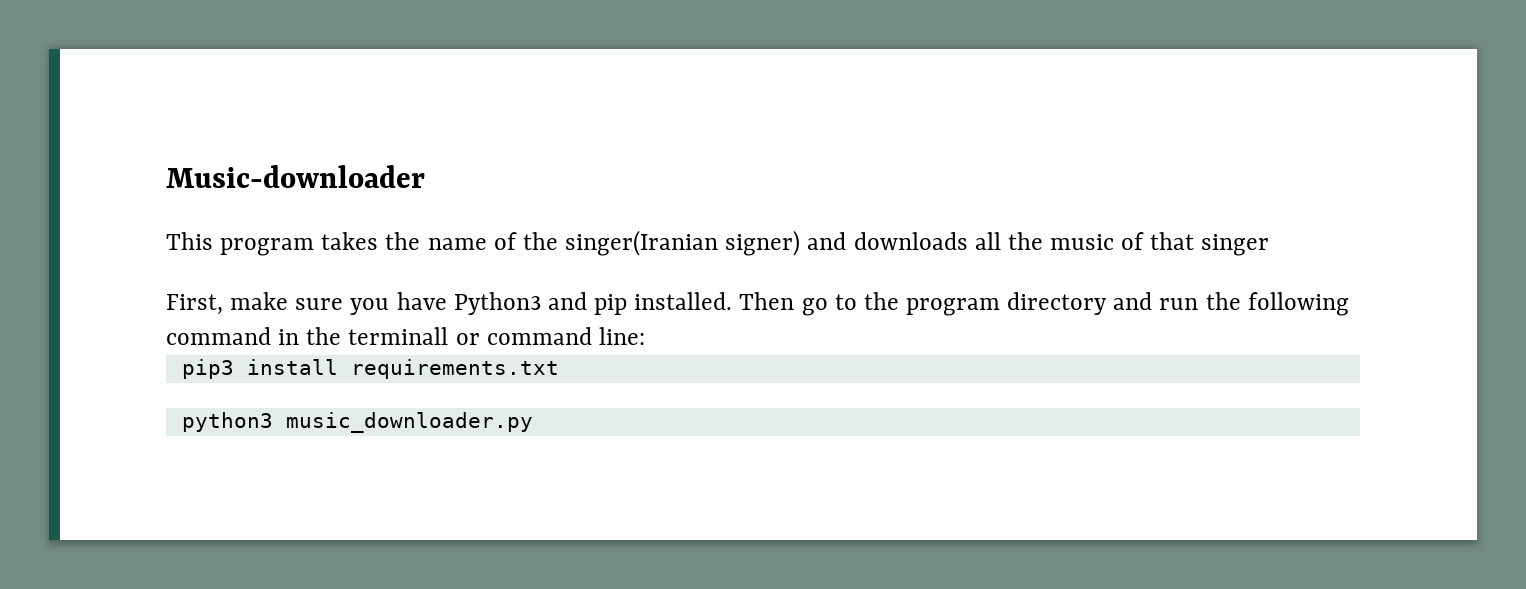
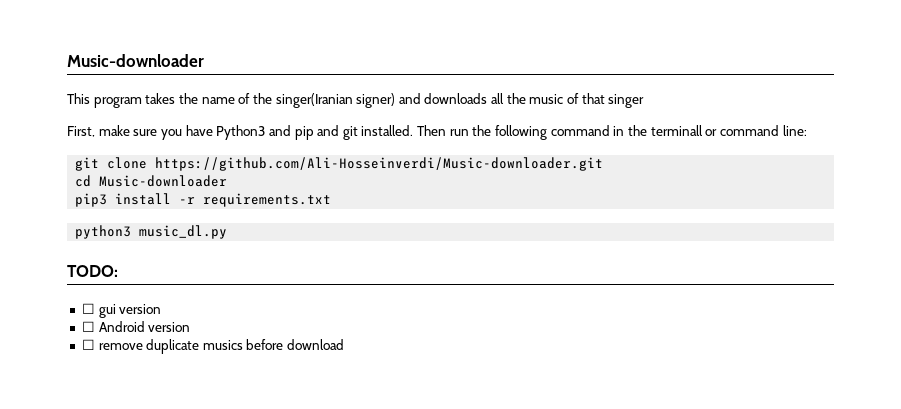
- First, make sure you have Python3 and pip installed. Then go to the program directory and run the following command in the terminall or command line:
+ First, make sure you have Python3 and pip and git installed. Then run the following command in the terminall or command line:
+ git clone https://github.com/Ali-Hosseinverdi/Music-downloader.git
+ cd Music-downloader
- pip3 install requirements.txt
+ pip3 install -r requirements.txt
- python3 music_downloader.py
+ python3 music_dl.py
+ TODO:
+ ☐ gui version
+ ☐ Android version
+ ☐ remove duplicate musics before download

